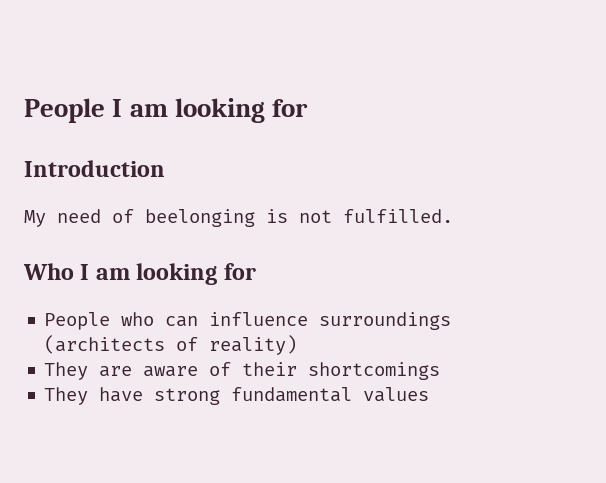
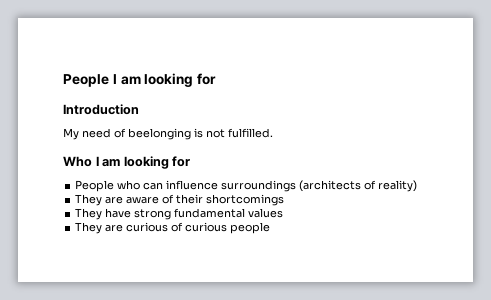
+ They are curious of curious people

